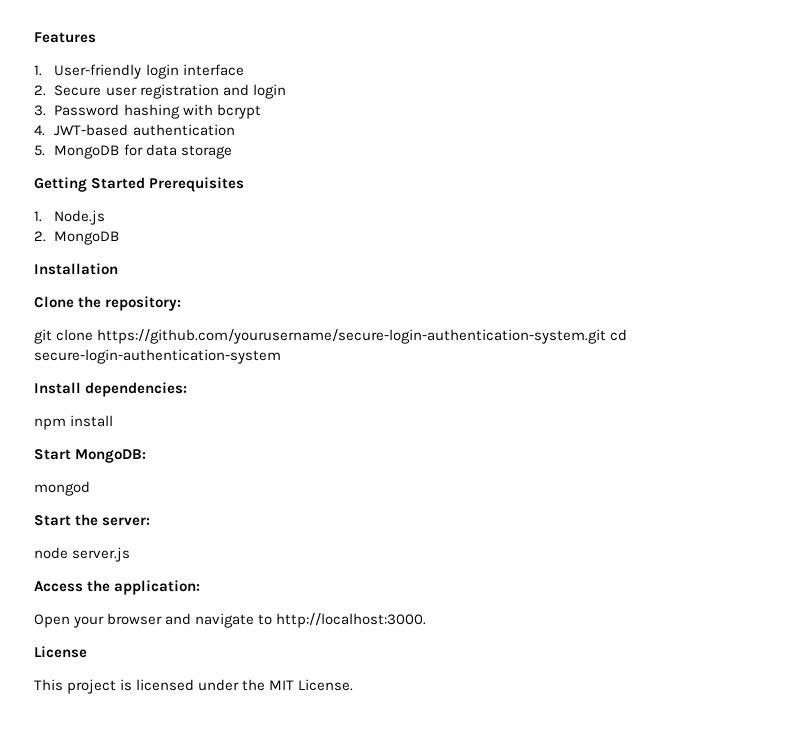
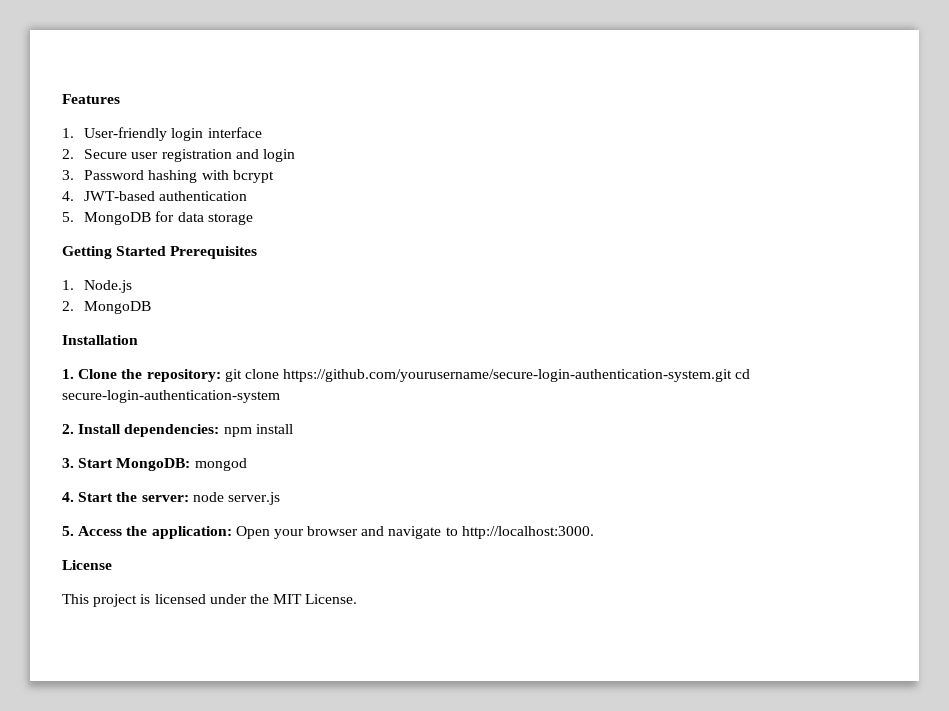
- Clone the repository:
- git clone https://github.com/yourusername/secure-login-authentication-system.git cd secure-login-authentication-system
+ 1. Clone the repository: git clone https://github.com/yourusername/secure-login-authentication-system.git cd secure-login-authentication-system
- Install dependencies:
- npm install
+ 2. Install dependencies: npm install
- Start MongoDB:
- mongod
+ 3. Start MongoDB: mongod
- Start the server:
- node server.js
+ 4. Start the server: node server.js
- Access the application:
- Open your browser and navigate to http://localhost:3000.
+ 5. Access the application: Open your browser and navigate to http://localhost:3000.

